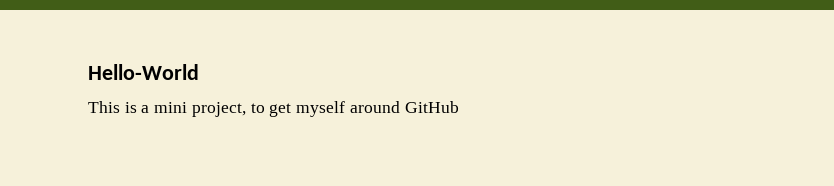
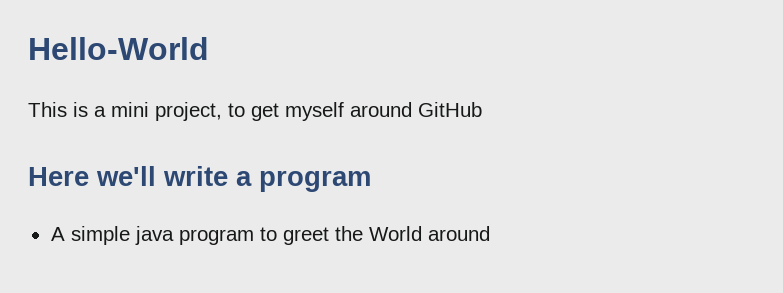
+ Here we'll write a program
+ A simple java program to greet the World around

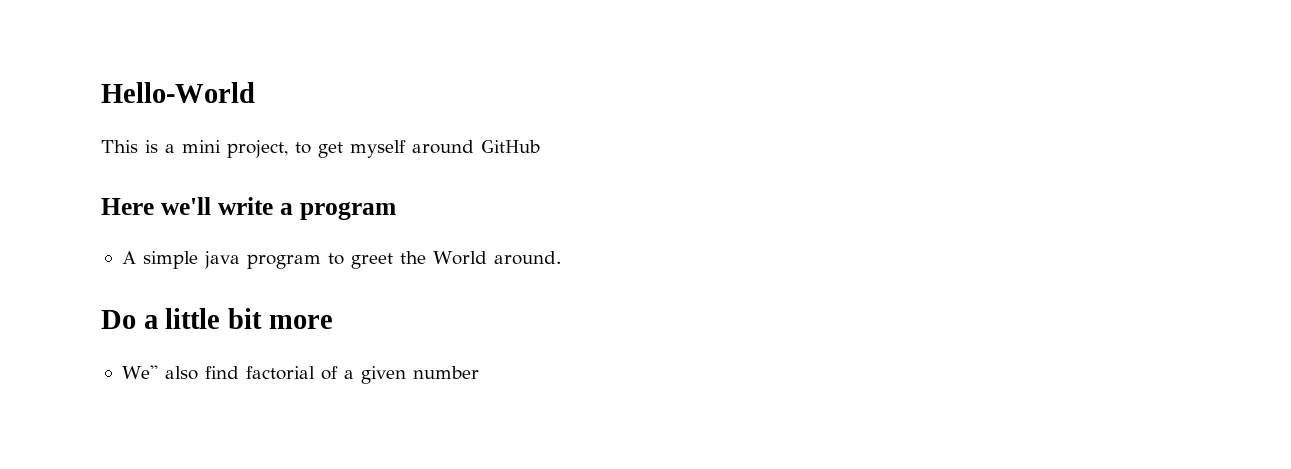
- A simple java program to greet the World around
+ A simple java program to greet the World around.
+ Do a little bit more
+ We'' also find factorial of a given number

